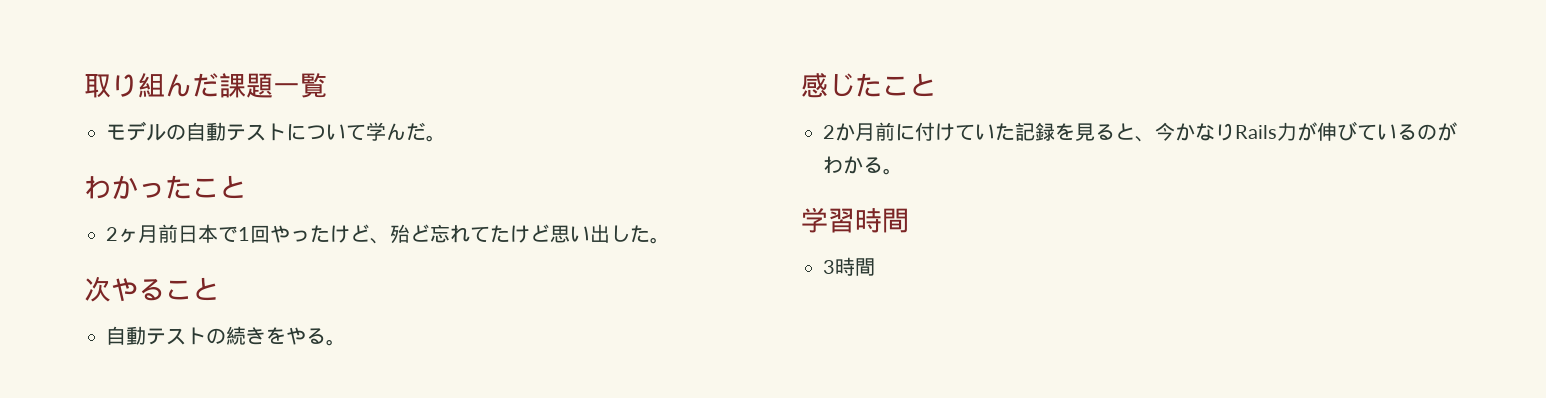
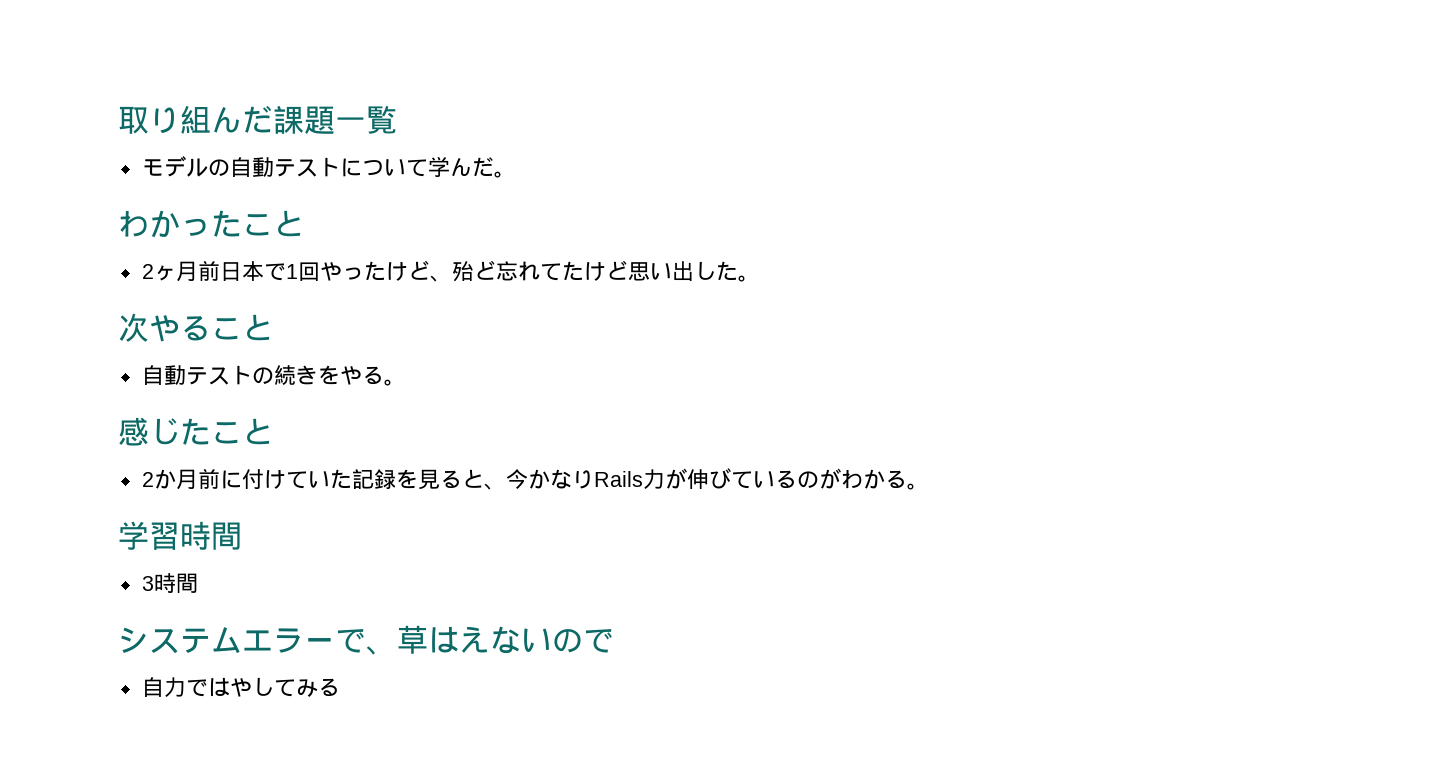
+ システムエラーで、草はえないので
+ 自力ではやしてみる

